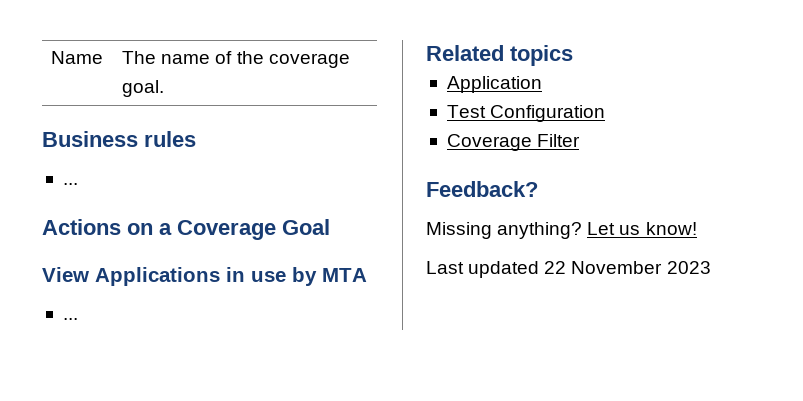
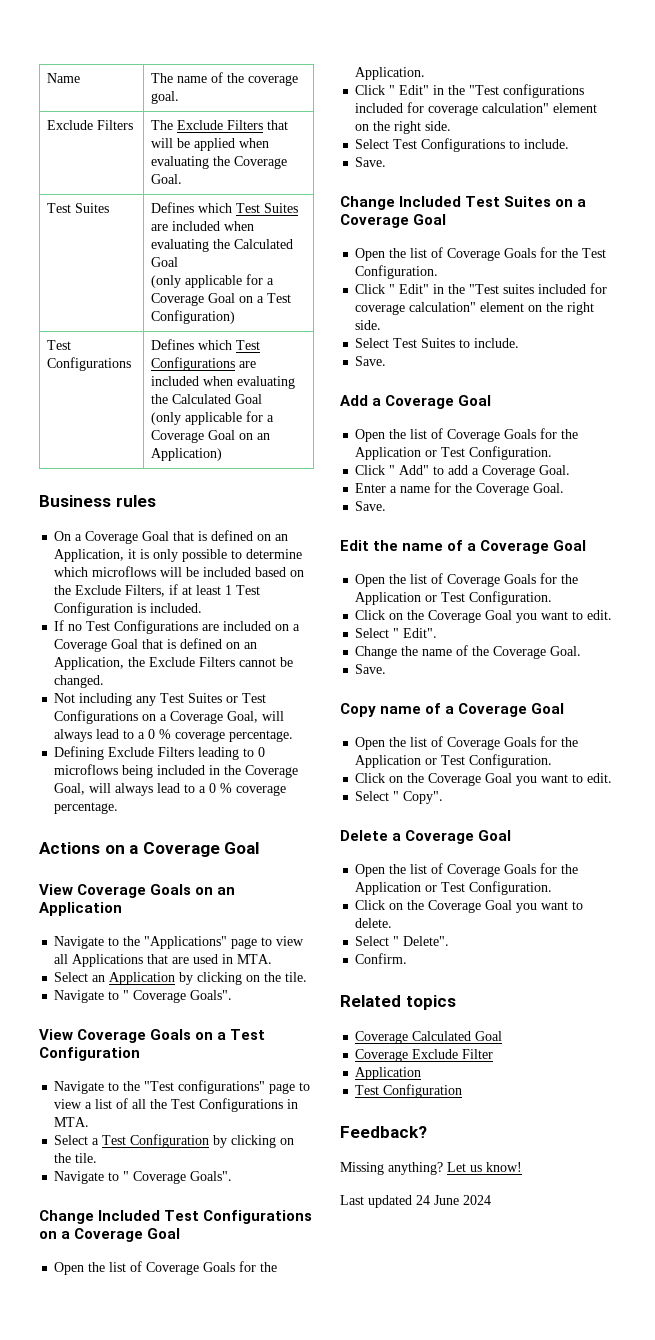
+ Exclude Filters | The Exclude Filters that will be applied when evaluating the Coverage Goal.
+ Test Suites | Defines which Test Suites are included when evaluating the Calculated Goal
+ (only applicable for a Coverage Goal on a Test Configuration)
+ Test Configurations | Defines which Test Configurations are included when evaluating the Calculated Goal
+ (only applicable for a Coverage Goal on an Application)
  Business rules
- ...
+ On a Coverage Goal that is defined on an Application, it is only possible to determine which microflows will be included based on the Exclude Filters, if at least 1 Test Configuration is included.
+ If no Test Configurations are included on a Coverage Goal that is defined on an Application, the Exclude Filters cannot be changed.
+ Not including any Test Suites or Test Configurations on a Coverage Goal, will always lead to a 0 % coverage percentage.
+ Defining Exclude Filters leading to 0 microflows being included in the Coverage Goal, will always lead to a 0 % coverage percentage.
- View Applications in use by MTA
- ...
+ View Coverage Goals on an Application
+ Navigate to the "Applications" page to view all Applications that are used in MTA.
+ Select an Application by clicking on the tile.
+ Navigate to " Coverage Goals".
+ View Coverage Goals on a Test Configuration
+ Navigate to the "Test configurations" page to view a list of all the Test Configurations in MTA.
+ Select a Test Configuration by clicking on the tile.
+ Navigate to " Coverage Goals".
+ Change Included Test Configurations on a Coverage Goal
+ Open the list of Coverage Goals for the Application.
+ Click " Edit" in the "Test configurations included for coverage calculation" element on the right side.
+ Select Test Configurations to include.
+ Save.
+ Change Included Test Suites on a Coverage Goal
+ Open the list of Coverage Goals for the Test Configuration.
+ Click " Edit" in the "Test suites included for coverage calculation" element on the right side.
+ Select Test Suites to include.
+ Save.
+ Add a Coverage Goal
+ Open the list of Coverage Goals for the Application or Test Configuration.
+ Click " Add" to add a Coverage Goal.
+ Enter a name for the Coverage Goal.
+ Save.
+ Edit the name of a Coverage Goal
+ Open the list of Coverage Goals for the Application or Test Configuration.
+ Click on the Coverage Goal you want to edit.
+ Select " Edit".
+ Change the name of the Coverage Goal.
+ Save.
+ Copy name of a Coverage Goal
+ Open the list of Coverage Goals for the Application or Test Configuration.
+ Click on the Coverage Goal you want to edit.
+ Select " Copy".
+ Delete a Coverage Goal
+ Open the list of Coverage Goals for the Application or Test Configuration.
+ Click on the Coverage Goal you want to delete.
+ Select " Delete".
+ Confirm.
  Related topics
+ Coverage Calculated Goal
+ Coverage Exclude Filter
- Coverage Filter
- Last updated 22 November 2023
+ Last updated 24 June 2024

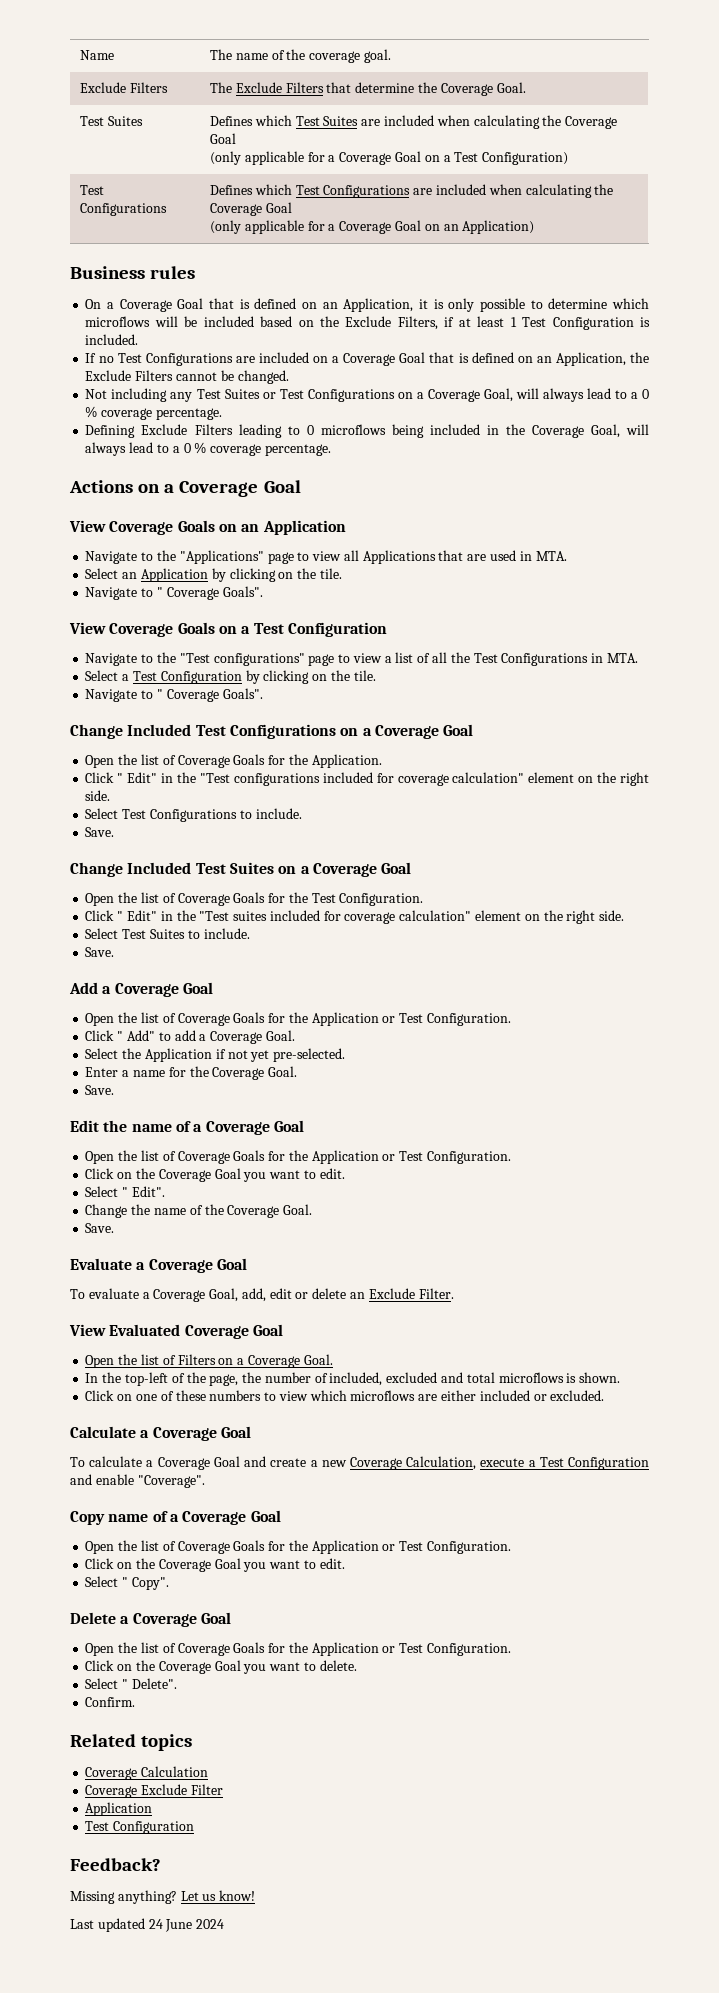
- Exclude Filters | The Exclude Filters that will be applied when evaluating the Coverage Goal.
+ Exclude Filters | The Exclude Filters that determine the Coverage Goal.
- Test Suites | Defines which Test Suites are included when evaluating the Calculated Goal
+ Test Suites | Defines which Test Suites are included when calculating the Coverage Goal
- Test Configurations | Defines which Test Configurations are included when evaluating the Calculated Goal
+ Test Configurations | Defines which Test Configurations are included when calculating the Coverage Goal
+ Select the Application if not yet pre-selected.
+ Evaluate a Coverage Goal
+ To evaluate a Coverage Goal, add, edit or delete an Exclude Filter.
+ View Evaluated Coverage Goal
+ Open the list of Filters on a Coverage Goal.
+ In the top-left of the page, the number of included, excluded and total microflows is shown.
+ Click on one of these numbers to view which microflows are either included or excluded.
+ Calculate a Coverage Goal
+ To calculate a Coverage Goal and create a new Coverage Calculation, execute a Test Configuration and enable "Coverage".
- Coverage Calculated Goal
+ Coverage Calculation

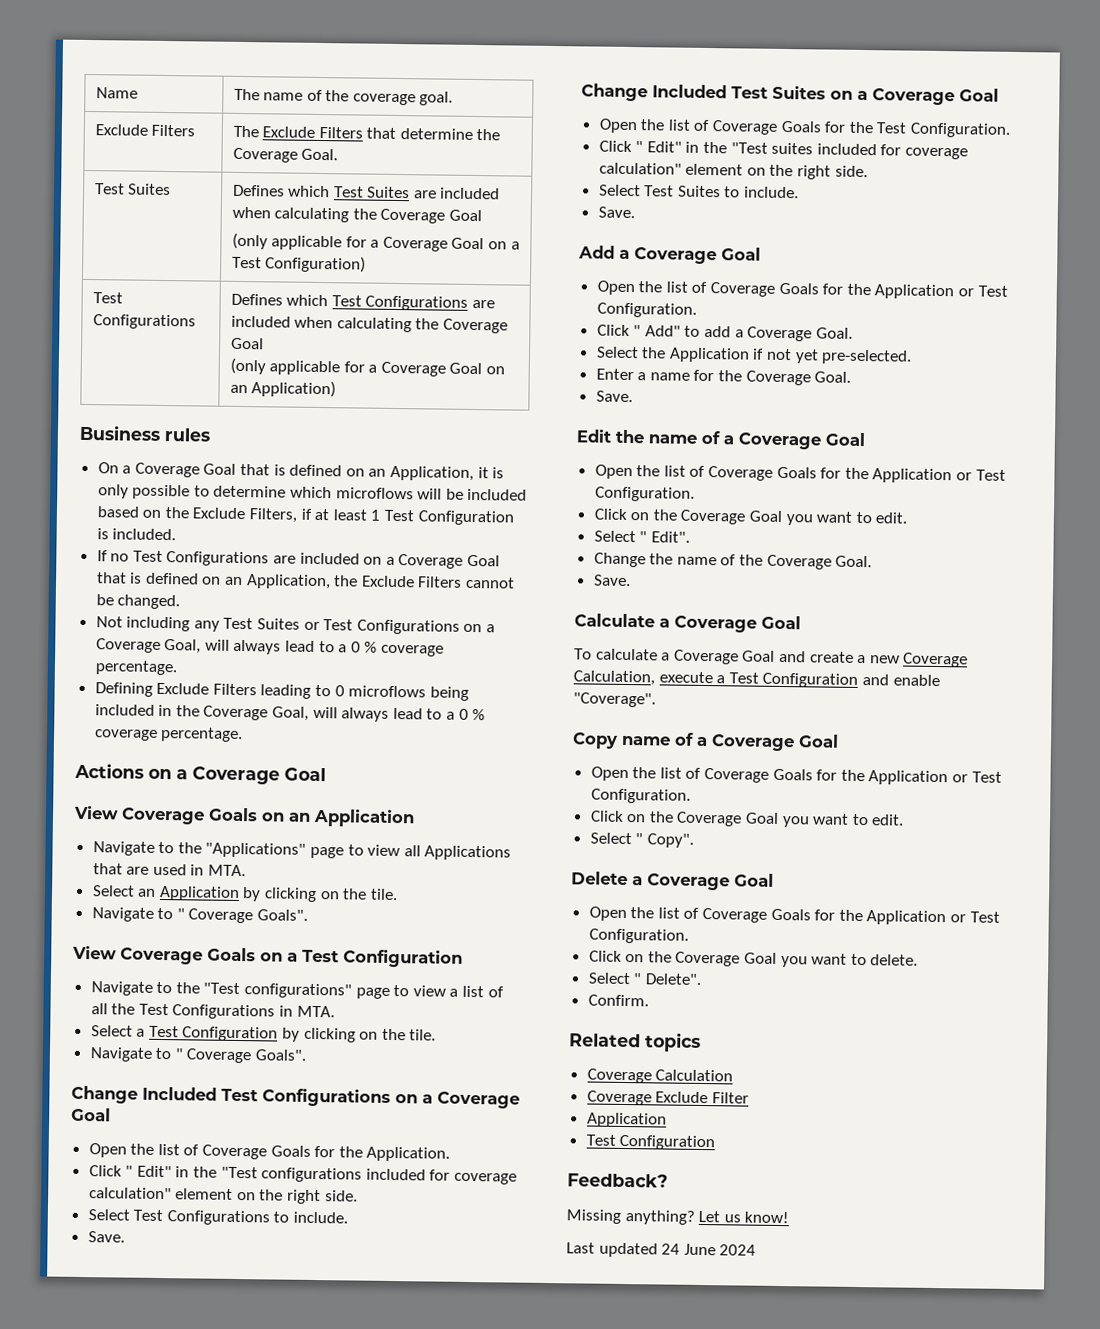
- Evaluate a Coverage Goal
- To evaluate a Coverage Goal, add, edit or delete an Exclude Filter.
- View Evaluated Coverage Goal
- Open the list of Filters on a Coverage Goal.
- In the top-left of the page, the number of included, excluded and total microflows is shown.
- Click on one of these numbers to view which microflows are either included or excluded.

